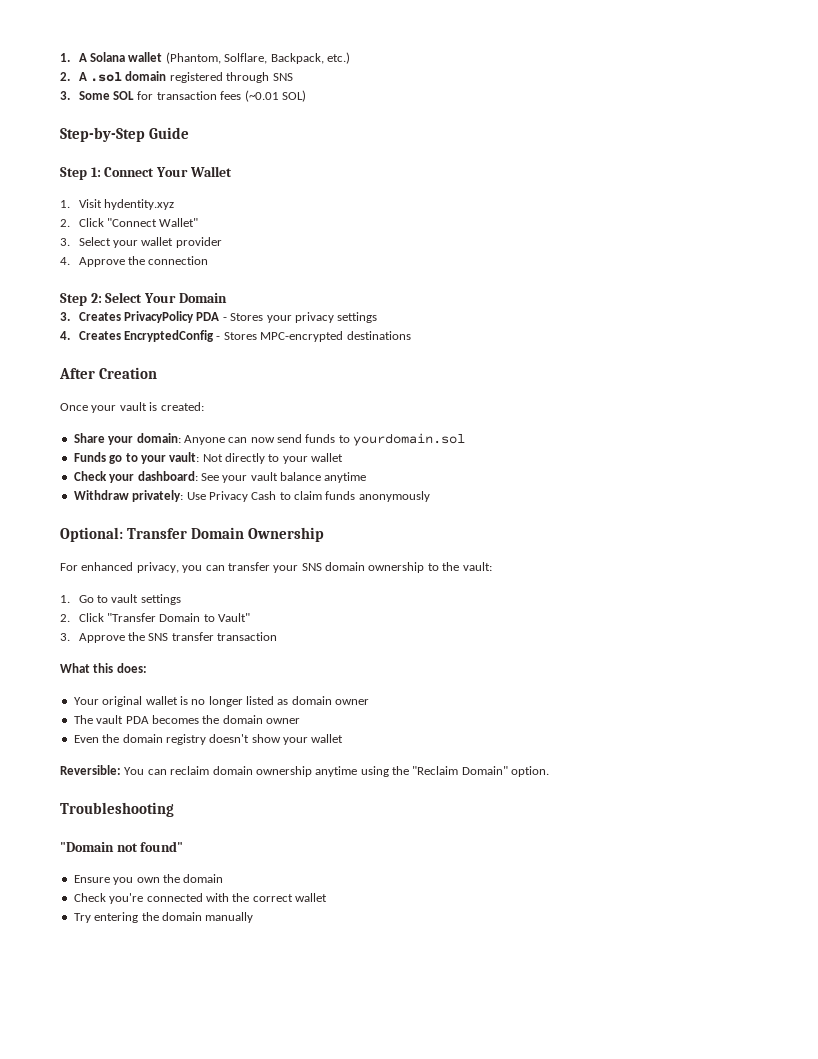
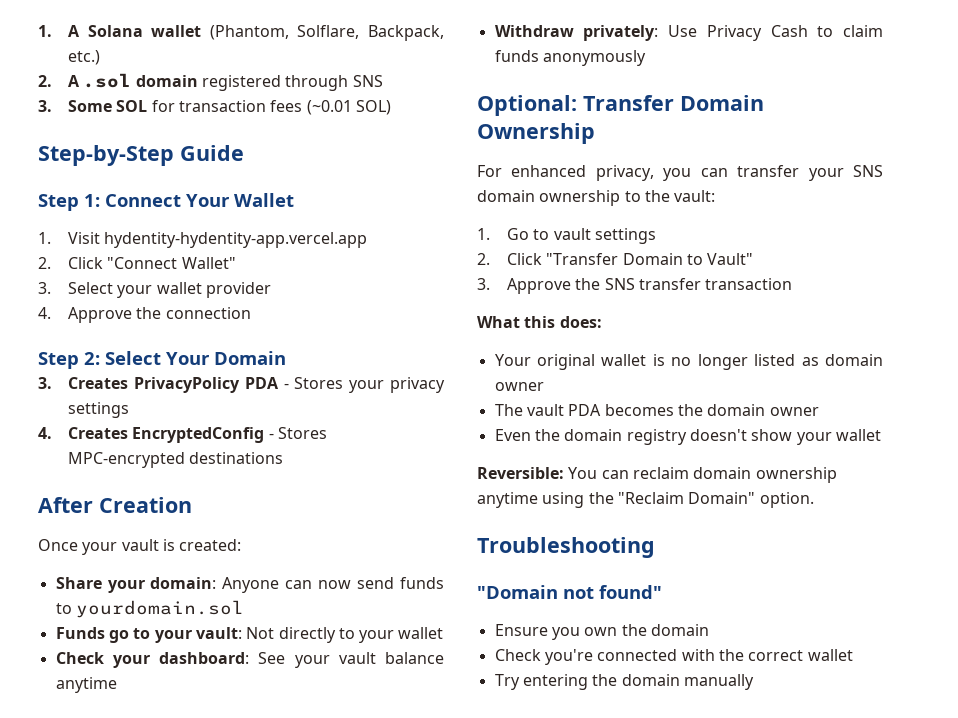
- 1. Visit hydentity.xyz
+ 1. Visit hydentity-hydentity-app.vercel.app

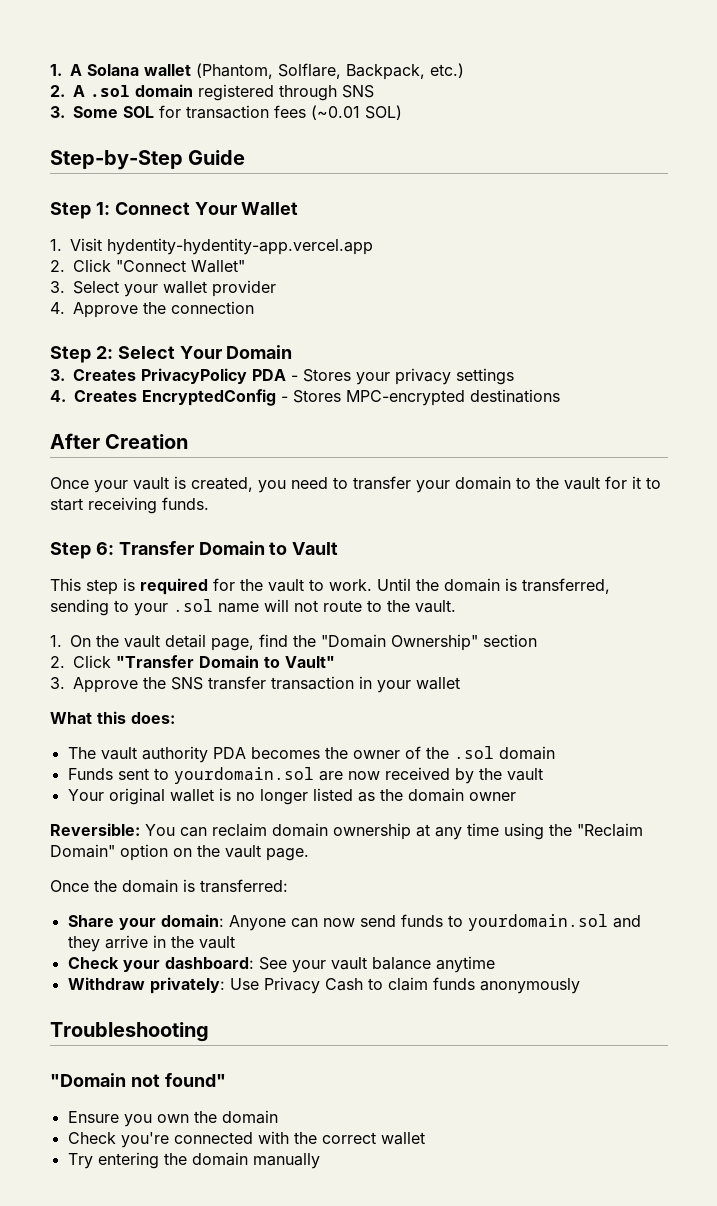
- Once your vault is created:
+ Once your vault is created, you need to transfer your domain to the vault for it to start receiving funds.
+ Step 6: Transfer Domain to Vault
+ This step is required for the vault to work. Until the domain is transferred, sending to your .sol name will not route to the vault.
+ 1. On the vault detail page, find the "Domain Ownership" section
+ 2. Click "Transfer Domain to Vault"
+ 3. Approve the SNS transfer transaction in your wallet
+ What this does:
+ The vault authority PDA becomes the owner of the .sol domain
+ Funds sent to yourdomain.sol are now received by the vault
+ Your original wallet is no longer listed as the domain owner
+ Reversible: You can reclaim domain ownership at any time using the "Reclaim Domain" option on the vault page.
+ Once the domain is transferred:
- Share your domain: Anyone can now send funds to yourdomain.sol
- Funds go to your vault: Not directly to your wallet
+ Share your domain: Anyone can now send funds to yourdomain.sol and they arrive in the vault
- Optional: Transfer Domain Ownership
- For enhanced privacy, you can transfer your SNS domain ownership to the vault:
- 1. Go to vault settings
- 2. Click "Transfer Domain to Vault"
- 3. Approve the SNS transfer transaction
- What this does:
- Your original wallet is no longer listed as domain owner
- The vault PDA becomes the domain owner
- Even the domain registry doesn't show your wallet
- Reversible: You can reclaim domain ownership anytime using the "Reclaim Domain" option.

